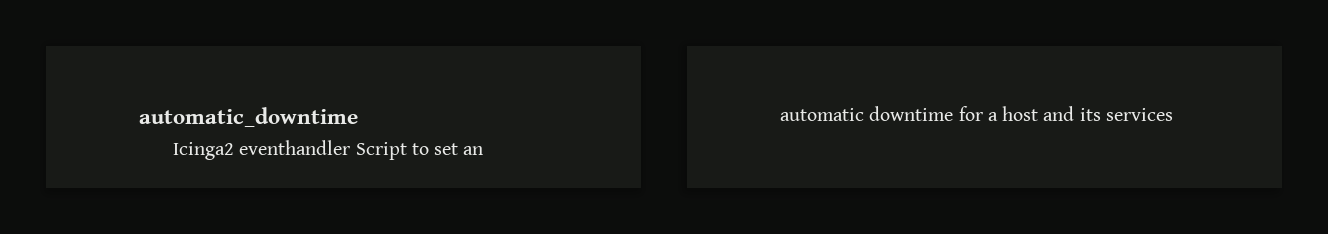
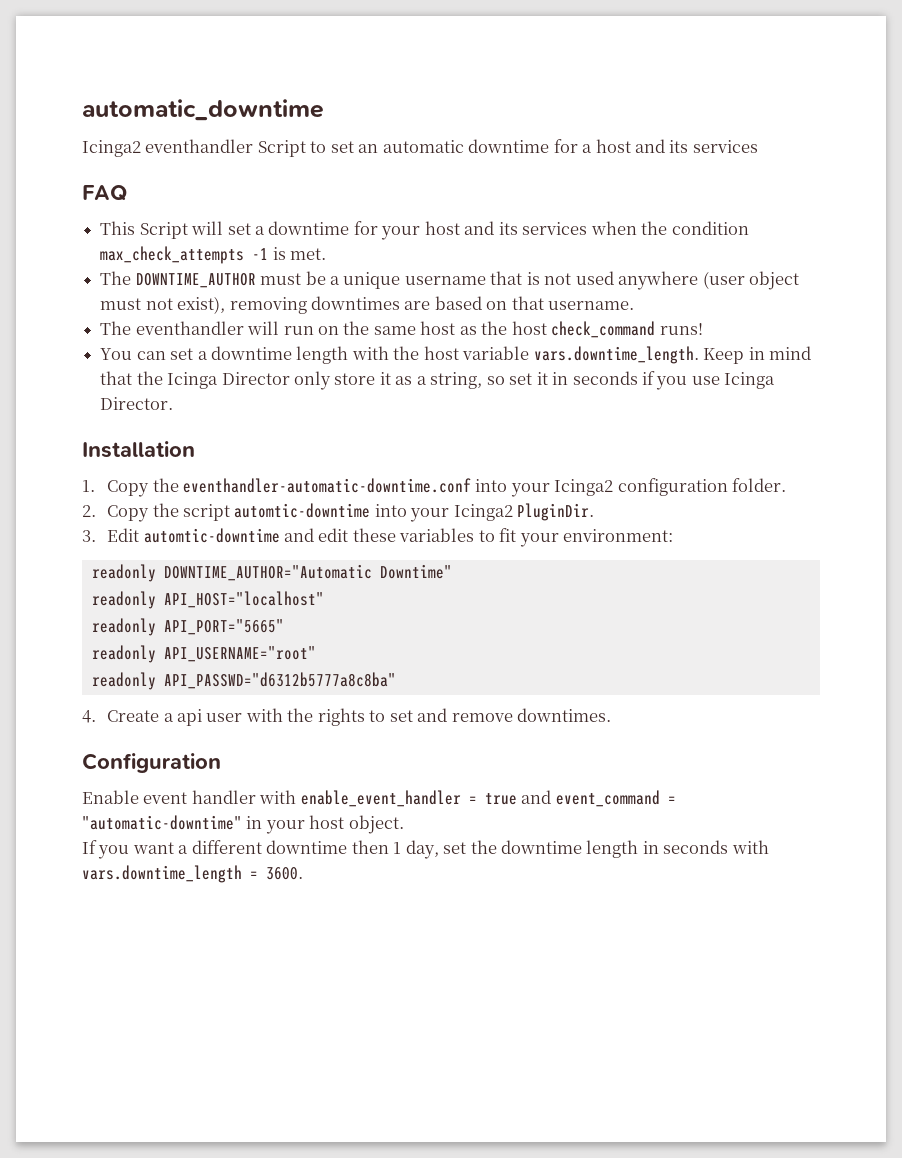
+ FAQ
+ This Script will set a downtime for your host and its services when the condition max_check_attempts -1 is met.
+ The DOWNTIME_AUTHOR must be a unique username that is not used anywhere (user object must not exist), removing downtimes are based on that username.
+ The eventhandler will run on the same host as the host check_command runs!
+ You can set a downtime length with the host variable vars.downtime_length. Keep in mind that the Icinga Director only store it as a string, so set it in seconds if you use Icinga Director.
+ Installation
+ 1. Copy the eventhandler-automatic-downtime.conf into your Icinga2 configuration folder.
+ 2. Copy the script automtic-downtime into your Icinga2 PluginDir.
+ 3. Edit automtic-downtime and edit these variables to fit your environment:
+ readonly DOWNTIME_AUTHOR="Automatic Downtime"
+ readonly API_HOST="localhost"
+ readonly API_PORT="5665"
+ readonly API_USERNAME="root"
+ readonly API_PASSWD="d6312b5777a8c8ba"
+ 4. Create a api user with the rights to set and remove downtimes.
+ Configuration
+ Enable event handler with enable_event_handler = true and event_command = "automatic-downtime" in your host object.
+ If you want a different downtime then 1 day, set the downtime length in seconds with vars.downtime_length = 3600.

